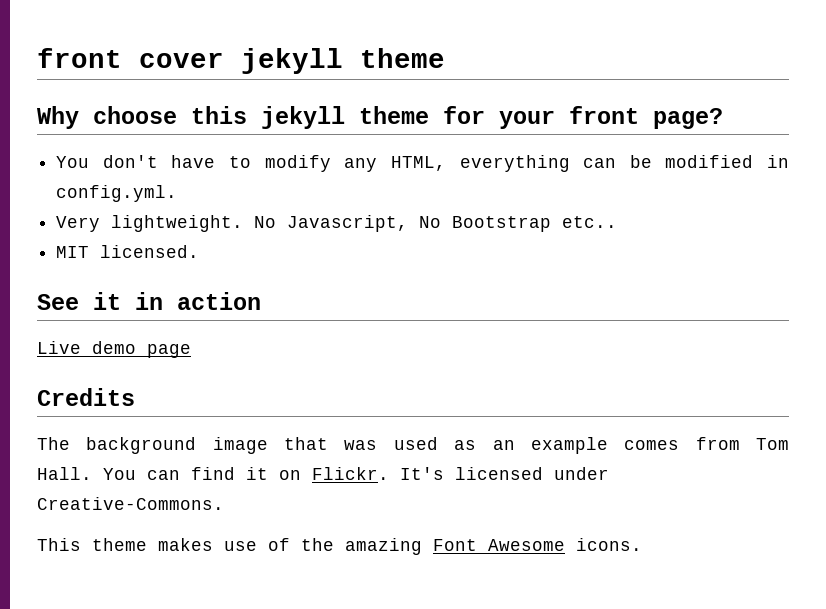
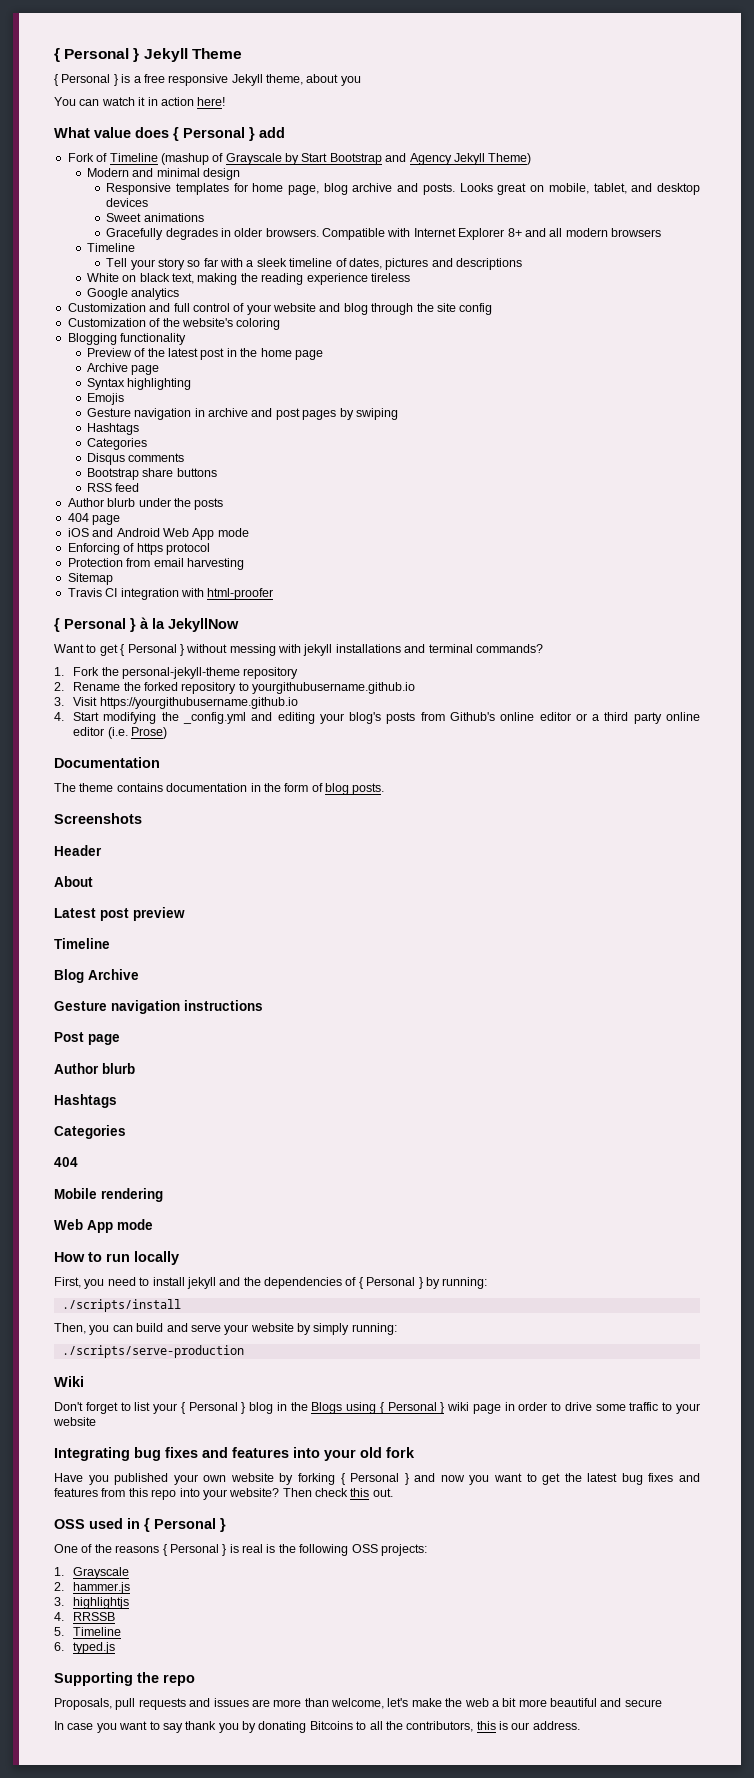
- front cover jekyll theme
- Why choose this jekyll theme for your front page?
- You don't have to modify any HTML, everything can be modified in config.yml.
- Very lightweight. No Javascript, No Bootstrap etc..
- MIT licensed.
- See it in action
- Live demo page
- Credits
- The background image that was used as an example comes from Tom Hall. You can find it on Flickr. It's licensed under Creative-Commons.
- This theme makes use of the amazing Font Awesome icons.
+ { Personal } Jekyll Theme
+ { Personal } is a free responsive Jekyll theme, about you
+ You can watch it in action here!
+ What value does { Personal } add
+ Fork of Timeline (mashup of Grayscale by Start Bootstrap and Agency Jekyll Theme)
+ Modern and minimal design
+ Responsive templates for home page, blog archive and posts. Looks great on mobile, tablet, and desktop devices
+ Sweet animations
+ Gracefully degrades in older browsers. Compatible with Internet Explorer 8+ and all modern browsers
+ Timeline
+ Tell your story so far with a sleek timeline of dates, pictures and descriptions
+ White on black text, making the reading experience tireless
+ Google analytics
+ Customization and full control of your website and blog through the site config
+ Customization of the website's coloring
+ Blogging functionality
+ Preview of the latest post in the home page
+ Archive page
+ Syntax highlighting
+ Emojis
+ Gesture navigation in archive and post pages by swiping
+ Hashtags
+ Categories
+ Disqus comments
+ Bootstrap share buttons
+ RSS feed
+ Author blurb under the posts
+ 404 page
+ iOS and Android Web App mode
+ Enforcing of https protocol
+ Protection from email harvesting
+ Sitemap
+ Travis CI integration with html-proofer
+ { Personal } à la JekyllNow
+ Want to get { Personal } without messing with jekyll installations and terminal commands?
+ 1. Fork the personal-jekyll-theme repository
+ 2. Rename the forked repository to yourgithubusername.github.io
+ 3. Visit https://yourgithubusername.github.io
+ 4. Start modifying the _config.yml and editing your blog's posts from Github's online editor or a third party online editor (i.e. Prose)
+ Documentation
+ The theme contains documentation in the form of blog posts.
+ Screenshots
+ Header
+ About
+ Latest post preview
+ Timeline
+ Blog Archive
+ Gesture navigation instructions
+ Post page
+ Author blurb
+ Hashtags
+ Categories
+ 404
+ Mobile rendering
+ Web App mode
+ How to run locally
+ First, you need to install jekyll and the dependencies of { Personal } by running:
+ ./scripts/install
+ Then, you can build and serve your website by simply running:
+ ./scripts/serve-production
+ Wiki
+ Don't forget to list your { Personal } blog in the Blogs using { Personal } wiki page in order to drive some traffic to your website
+ Integrating bug fixes and features into your old fork
+ Have you published your own website by forking { Personal } and now you want to get the latest bug fixes and features from this repo into your website? Then check this out.
+ OSS used in { Personal }
+ One of the reasons { Personal } is real is the following OSS projects:
+ 1. Grayscale
+ 2. hammer.js
+ 3. highlightjs
+ 4. RRSSB
+ 5. Timeline
+ 6. typed.js
+ Supporting the repo
+ Proposals, pull requests and issues are more than welcome, let's make the web a bit more beautiful and secure
+ In case you want to say thank you by donating Bitcoins to all the contributors, this is our address.

